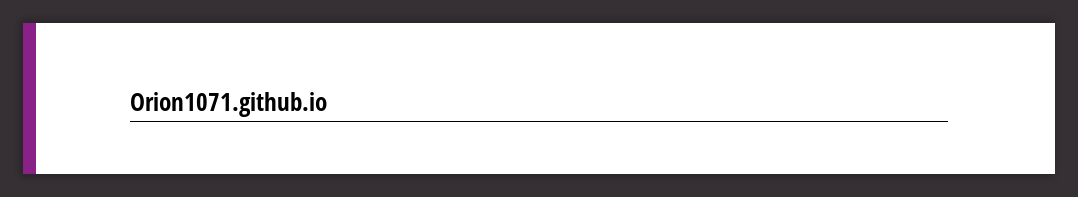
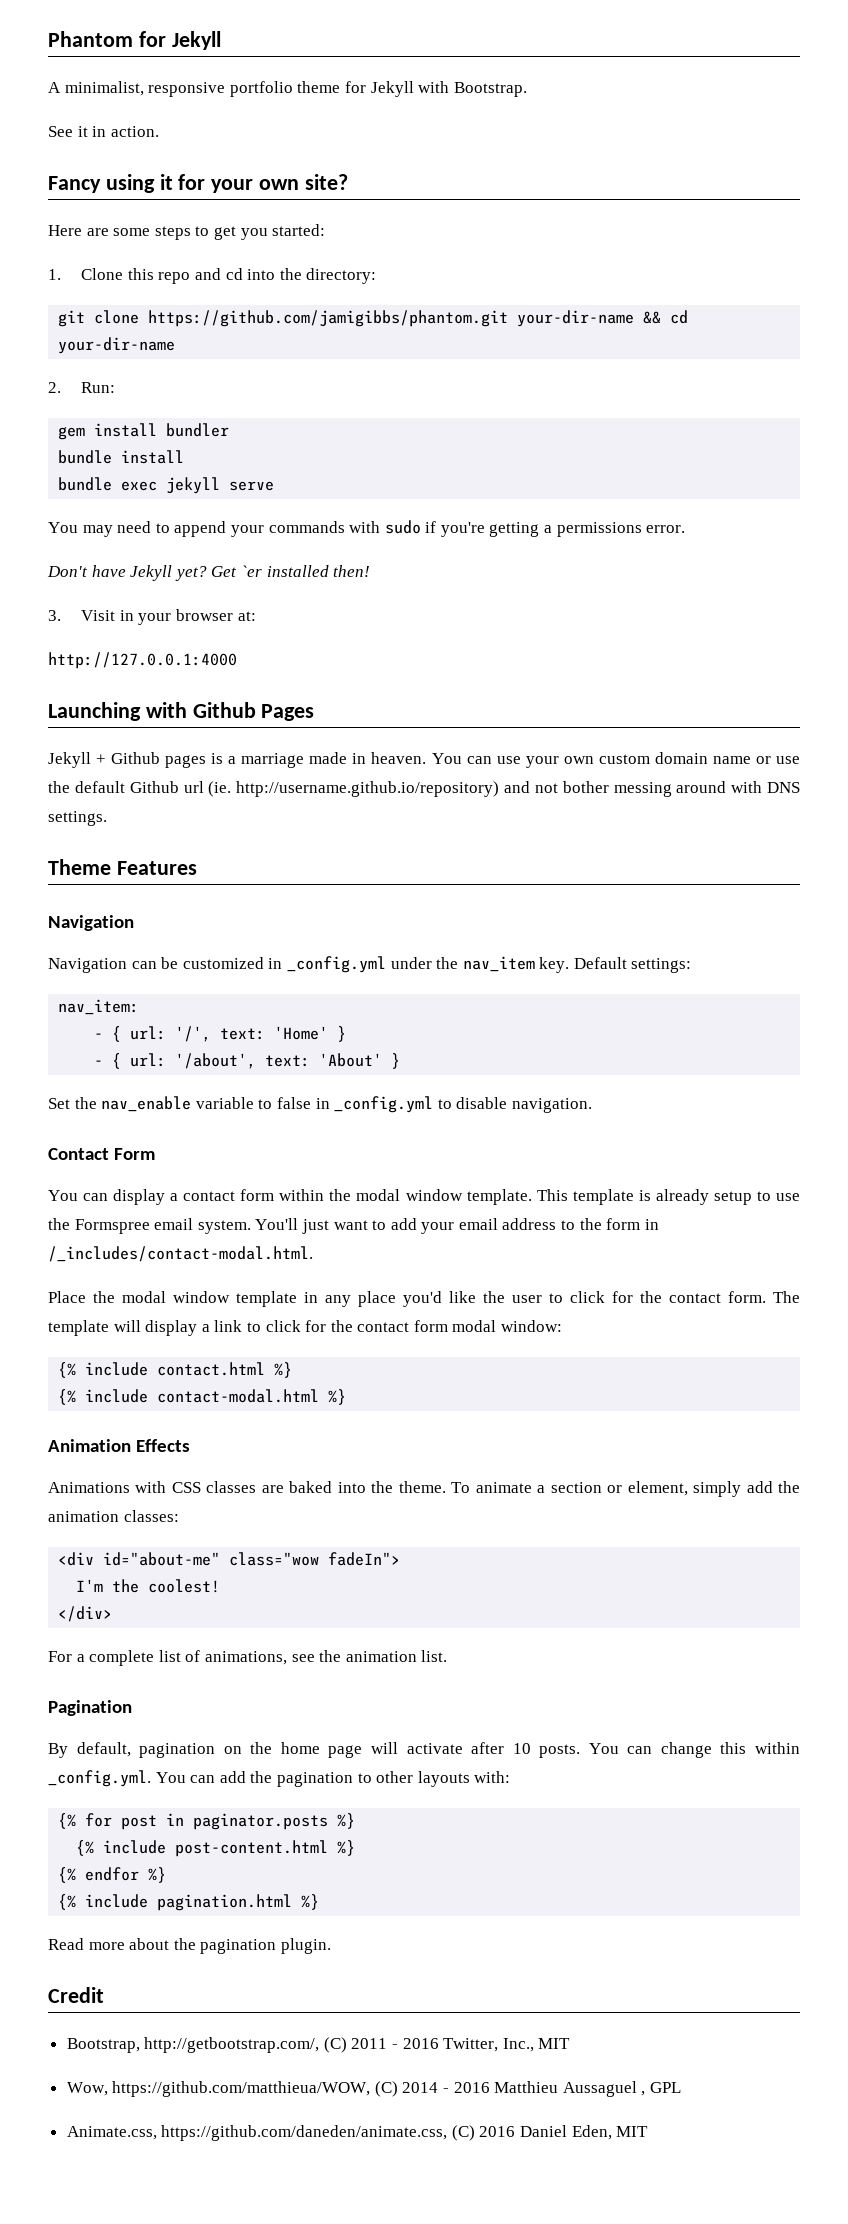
- Orion1071.github.io
+ Phantom for Jekyll
+ A minimalist, responsive portfolio theme for Jekyll with Bootstrap.
+ See it in action.
+ Fancy using it for your own site?
+ Here are some steps to get you started:
+ 1. Clone this repo and cd into the directory:
+ git clone https://github.com/jamigibbs/phantom.git your-dir-name && cd your-dir-name
+ 2. Run:
+ gem install bundler
+ bundle install
+ bundle exec jekyll serve
+ You may need to append your commands with sudo if you're getting a permissions error.
+ Don't have Jekyll yet? Get `er installed then!
+ 3. Visit in your browser at:
+ http://127.0.0.1:4000
+ Launching with Github Pages
+ Jekyll + Github pages is a marriage made in heaven. You can use your own custom domain name or use the default Github url (ie. http://username.github.io/repository) and not bother messing around with DNS settings.
+ Theme Features
+ Navigation
+ Navigation can be customized in _config.yml under the nav_item key. Default settings:
+ nav_item:
+ - { url: '/', text: 'Home' }
+ - { url: '/about', text: 'About' }
+ Set the nav_enable variable to false in _config.yml to disable navigation.
+ Contact Form
+ You can display a contact form within the modal window template. This template is already setup to use the Formspree email system. You'll just want to add your email address to the form in /_includes/contact-modal.html.
+ Place the modal window template in any place you'd like the user to click for the contact form. The template will display a link to click for the contact form modal window:
+ {% include contact.html %}
+ {% include contact-modal.html %}
+ Animation Effects
+ Animations with CSS classes are baked into the theme. To animate a section or element, simply add the animation classes:
+ <div id="about-me" class="wow fadeIn">
+ I'm the coolest!
+ </div>
+ For a complete list of animations, see the animation list.
+ Pagination
+ By default, pagination on the home page will activate after 10 posts. You can change this within _config.yml. You can add the pagination to other layouts with:
+ {% for post in paginator.posts %}
+ {% include post-content.html %}
+ {% endfor %}
+ {% include pagination.html %}
+ Read more about the pagination plugin.
+ Credit
+ Bootstrap, http://getbootstrap.com/, (C) 2011 - 2016 Twitter, Inc., MIT
+ Wow, https://github.com/matthieua/WOW, (C) 2014 - 2016 Matthieu Aussaguel , GPL
+ Animate.css, https://github.com/daneden/animate.css, (C) 2016 Daniel Eden, MIT

